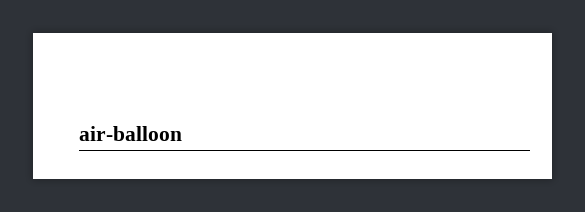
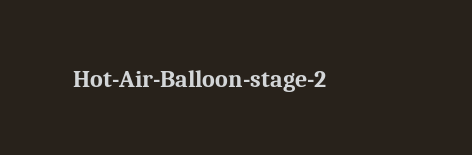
- air-balloon
+ Hot-Air-Balloon-stage-2

